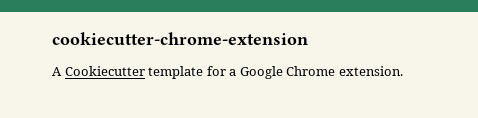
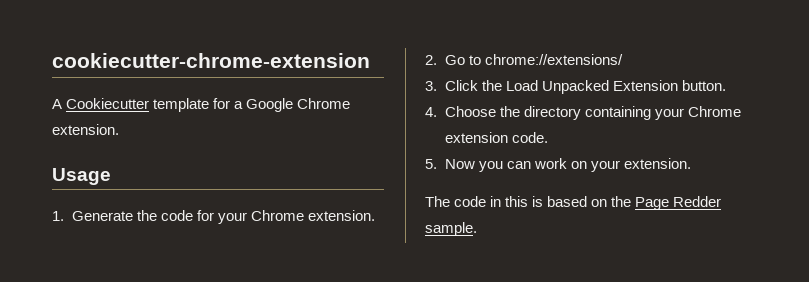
+ Usage
+ 1. Generate the code for your Chrome extension.
+ 2. Go to chrome://extensions/
+ 3. Click the Load Unpacked Extension button.
+ 4. Choose the directory containing your Chrome extension code.
+ 5. Now you can work on your extension.
+ The code in this is based on the Page Redder sample.

